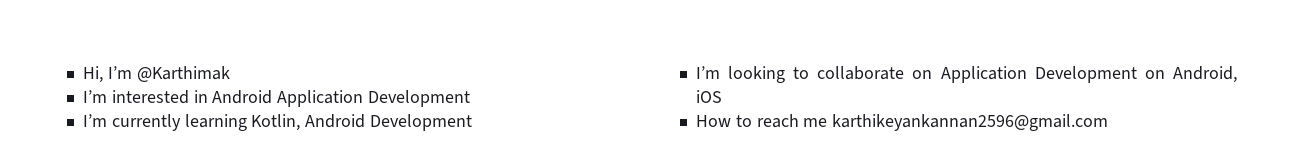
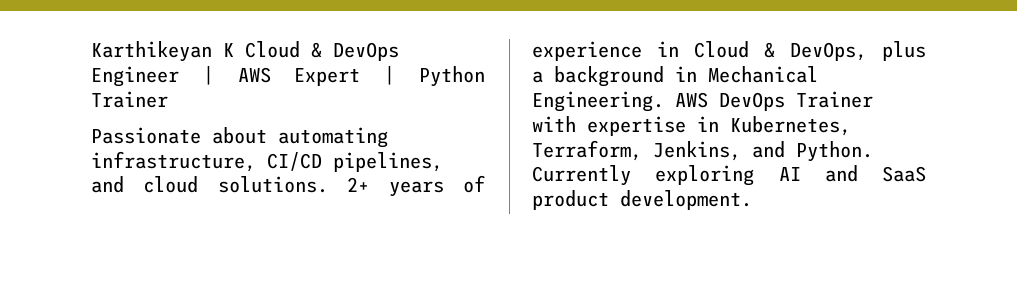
- Hi, I’m @Karthimak
- I’m interested in Android Application Development
- I’m currently learning Kotlin, Android Development
- I’m looking to collaborate on Application Development on Android, iOS
- How to reach me karthikeyankannan2596@gmail.com
+ Karthikeyan K Cloud & DevOps Engineer | AWS Expert | Python Trainer
+ Passionate about automating infrastructure, CI/CD pipelines, and cloud solutions. 2+ years of experience in Cloud & DevOps, plus a background in Mechanical Engineering. AWS DevOps Trainer with expertise in Kubernetes, Terraform, Jenkins, and Python. Currently exploring AI and SaaS product development.

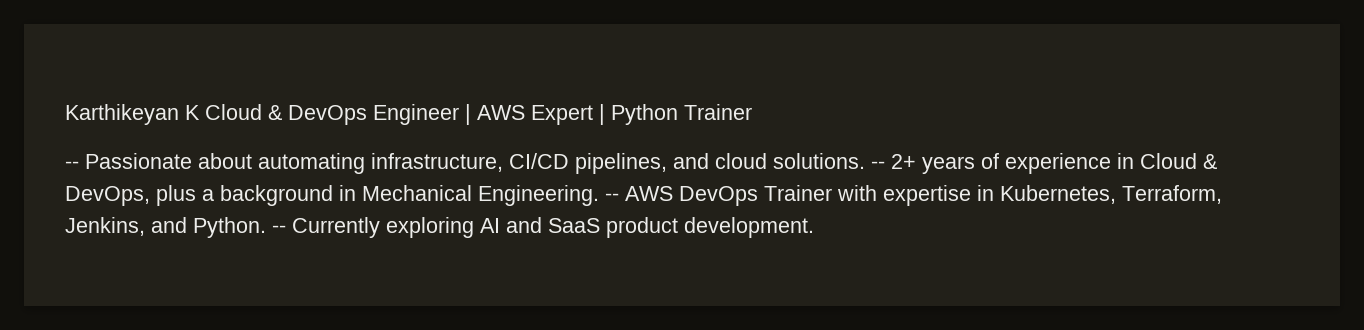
- Passionate about automating infrastructure, CI/CD pipelines, and cloud solutions.
+ -- Passionate about automating infrastructure, CI/CD pipelines, and cloud solutions.
- 2+ years of experience in Cloud & DevOps, plus a background in Mechanical Engineering.
+ -- 2+ years of experience in Cloud & DevOps, plus a background in Mechanical Engineering.
- AWS DevOps Trainer with expertise in Kubernetes, Terraform, Jenkins, and Python.
+ -- AWS DevOps Trainer with expertise in Kubernetes, Terraform, Jenkins, and Python.
- Currently exploring AI and SaaS product development.
+ -- Currently exploring AI and SaaS product development.

